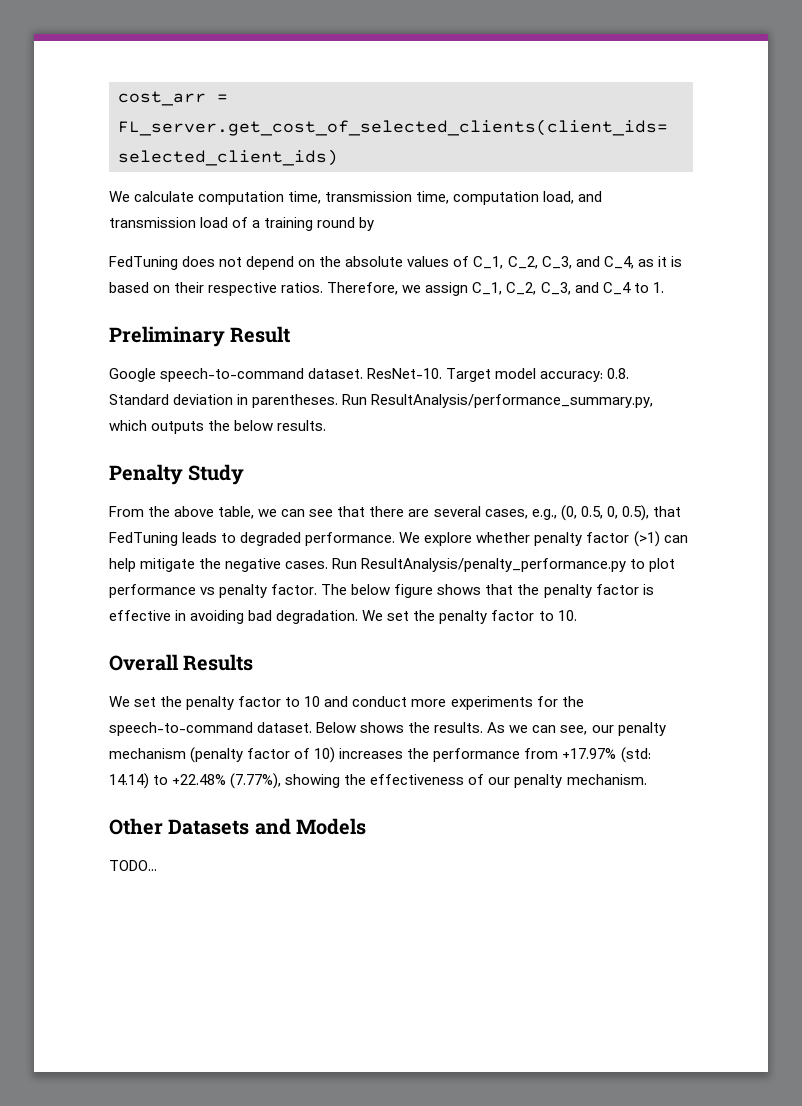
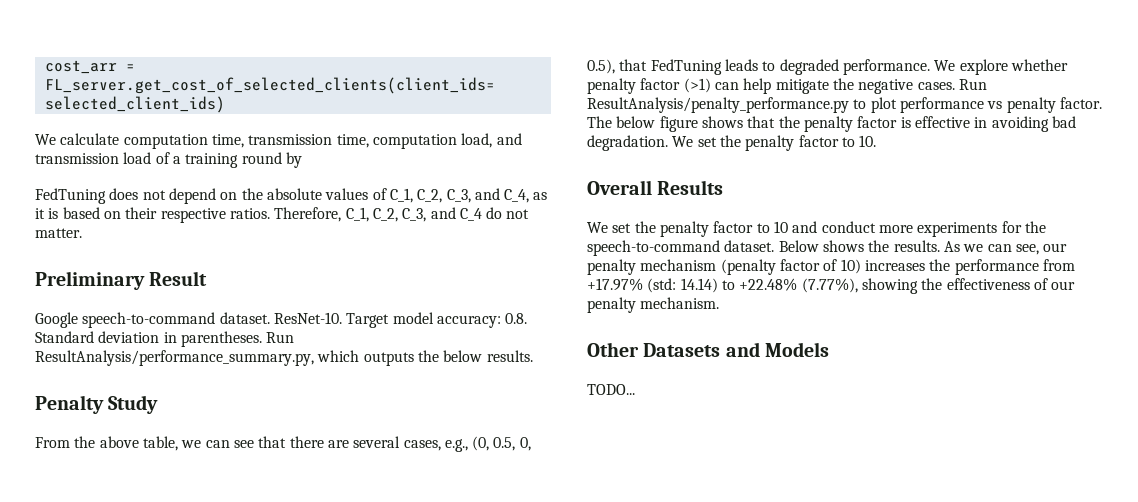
- Therefore, we assign C_1, C_2, C_3, and C_4 to 1.
+ Therefore, C_1, C_2, C_3, and C_4 do not matter.

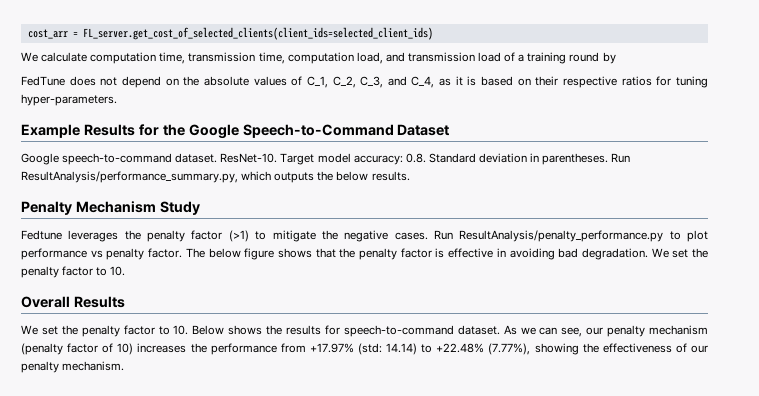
- FedTuning does not depend on the absolute values of C_1, C_2, C_3, and C_4, as it is based on their respective ratios. Therefore, C_1, C_2, C_3, and C_4 do not matter.
- Preliminary Result
+ FedTune does not depend on the absolute values of C_1, C_2, C_3, and C_4, as it is based on their respective ratios for tuning hyper-parameters.
+ Example Results for the Google Speech-to-Command Dataset
- Penalty Study
+ Penalty Mechanism Study
- From the above table, we can see that there are several cases, e.g., (0, 0.5, 0, 0.5), that FedTuning leads to degraded performance. We explore whether penalty factor (>1) can help mitigate the negative cases.
+ Fedtune leverages the penalty factor (>1) to mitigate the negative cases.
- We set the penalty factor to 10 and conduct more experiments for the speech-to-command dataset. Below shows the results.
+ We set the penalty factor to 10. Below shows the results for speech-to-command dataset.
- Other Datasets and Models
- TODO...

